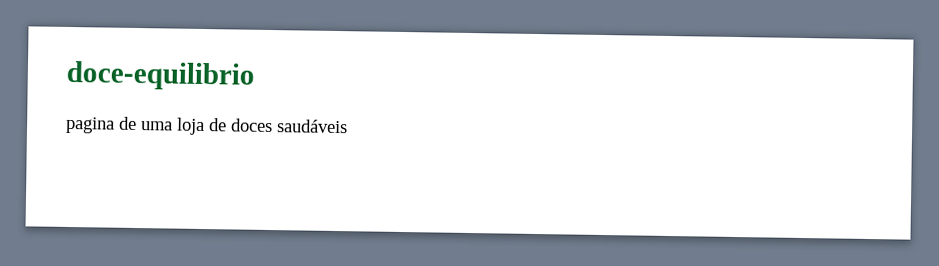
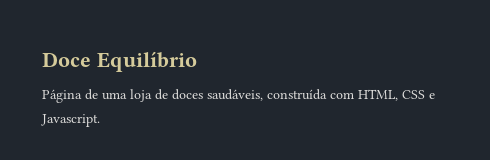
- doce-equilibrio
- pagina de uma loja de doces saudáveis
+ Doce Equilíbrio
+ Página de uma loja de doces saudáveis, construída com HTML, CSS e Javascript.

